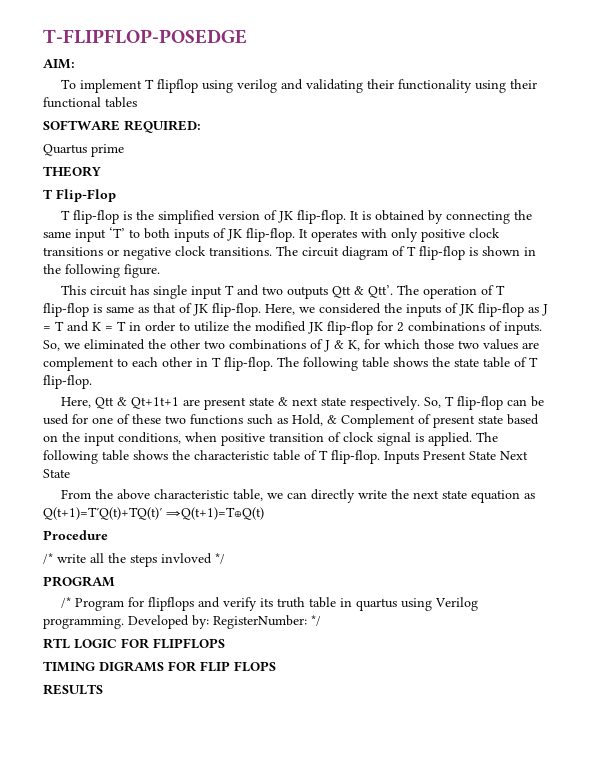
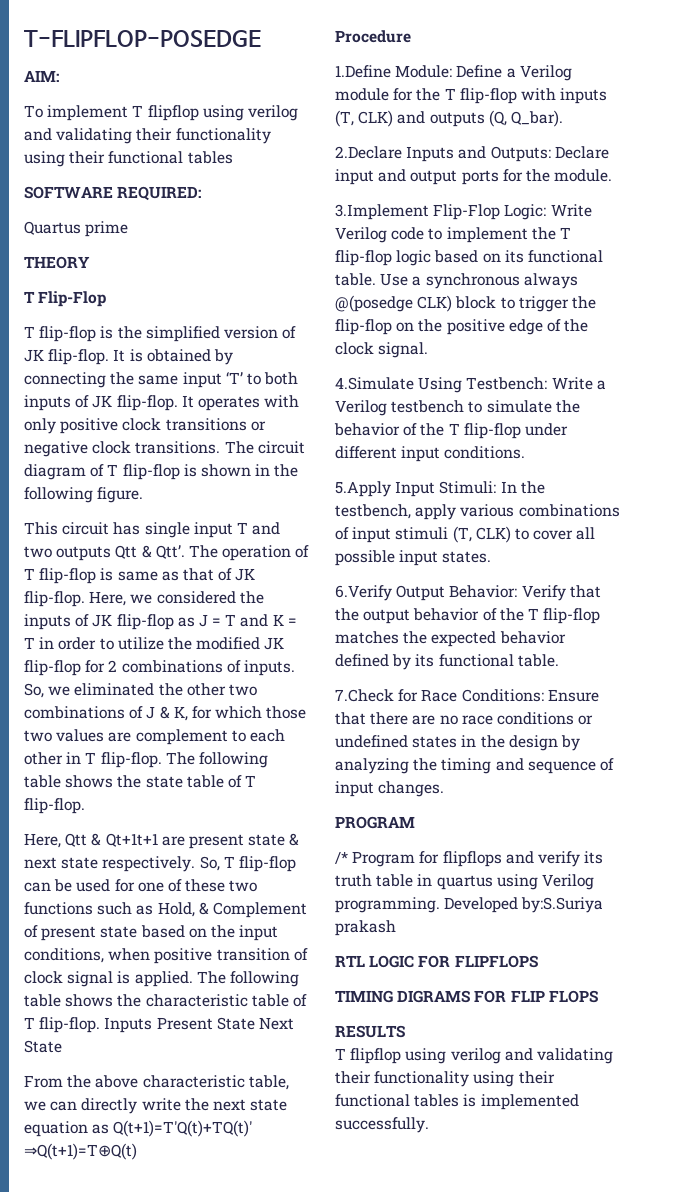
- /* write all the steps invloved */
+ 1.Define Module: Define a Verilog module for the T flip-flop with inputs (T, CLK) and outputs (Q, Q_bar).
+ 2.Declare Inputs and Outputs: Declare input and output ports for the module.
+ 3.Implement Flip-Flop Logic: Write Verilog code to implement the T flip-flop logic based on its functional table. Use a synchronous always @(posedge CLK) block to trigger the flip-flop on the positive edge of the clock signal.
+ 4.Simulate Using Testbench: Write a Verilog testbench to simulate the behavior of the T flip-flop under different input conditions.
+ 5.Apply Input Stimuli: In the testbench, apply various combinations of input stimuli (T, CLK) to cover all possible input states.
+ 6.Verify Output Behavior: Verify that the output behavior of the T flip-flop matches the expected behavior defined by its functional table.
+ 7.Check for Race Conditions: Ensure that there are no race conditions or undefined states in the design by analyzing the timing and sequence of input changes.
- Developed by: RegisterNumber: */
+ Developed by:S.Suriya prakash
+ T flipflop using verilog and validating their functionality using their functional tables is implemented successfully.

